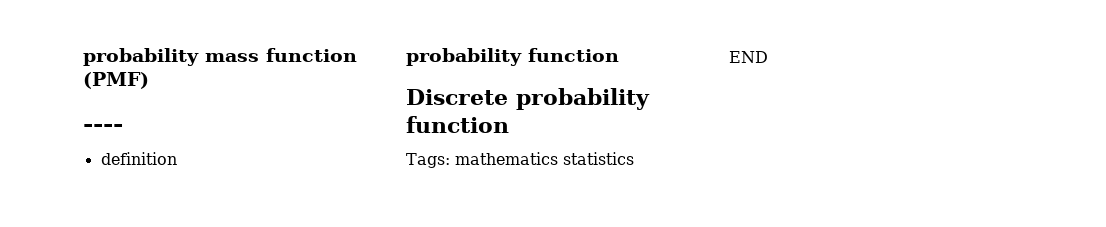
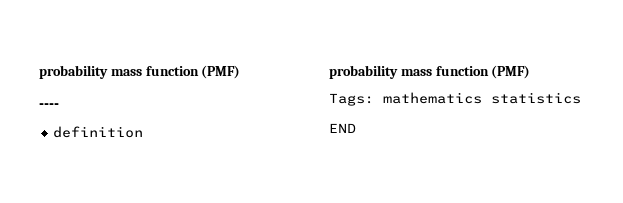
  definition
- probability function
- Discrete probability function
+ probability mass function (PMF)

